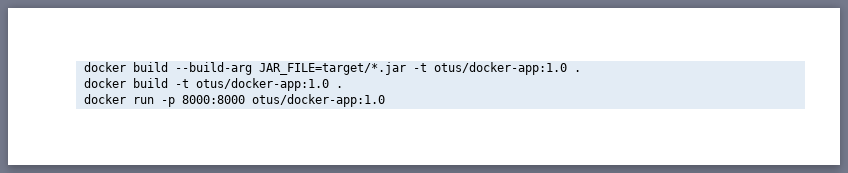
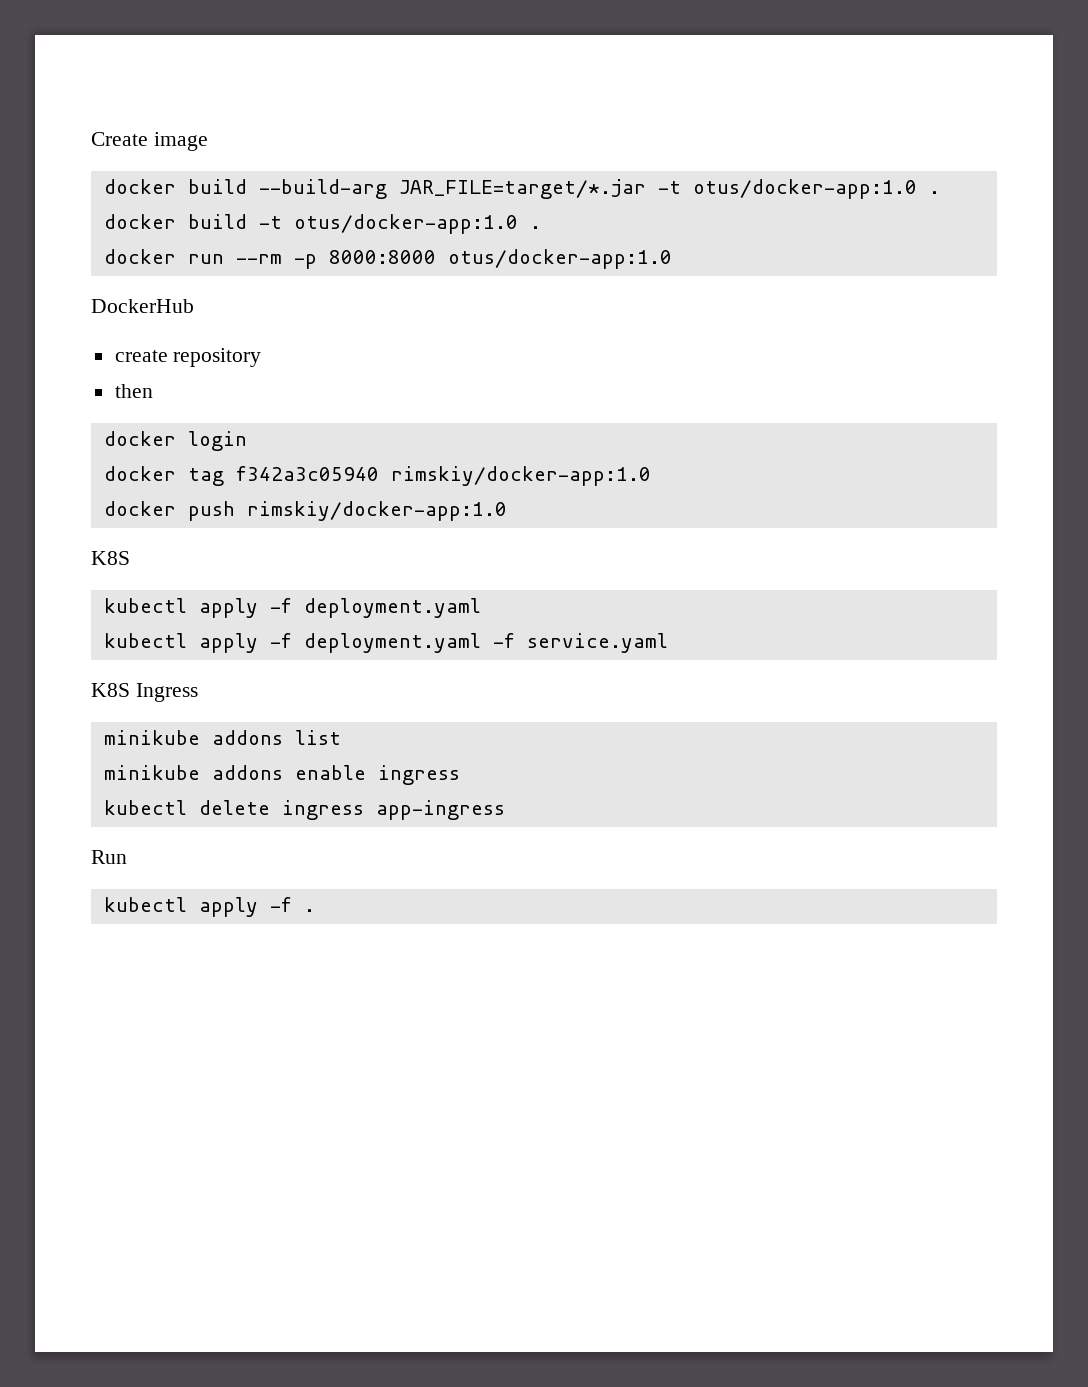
+ Create image
- docker run -p 8000:8000 otus/docker-app:1.0
+ docker run --rm -p 8000:8000 otus/docker-app:1.0
+ DockerHub
+ create repository
+ then
+ docker login
+ docker tag f342a3c05940 rimskiy/docker-app:1.0
+ docker push rimskiy/docker-app:1.0
+ K8S
+ kubectl apply -f deployment.yaml
+ kubectl apply -f deployment.yaml -f service.yaml
+ K8S Ingress
+ minikube addons list
+ minikube addons enable ingress
+ kubectl delete ingress app-ingress
+ Run
+ kubectl apply -f .

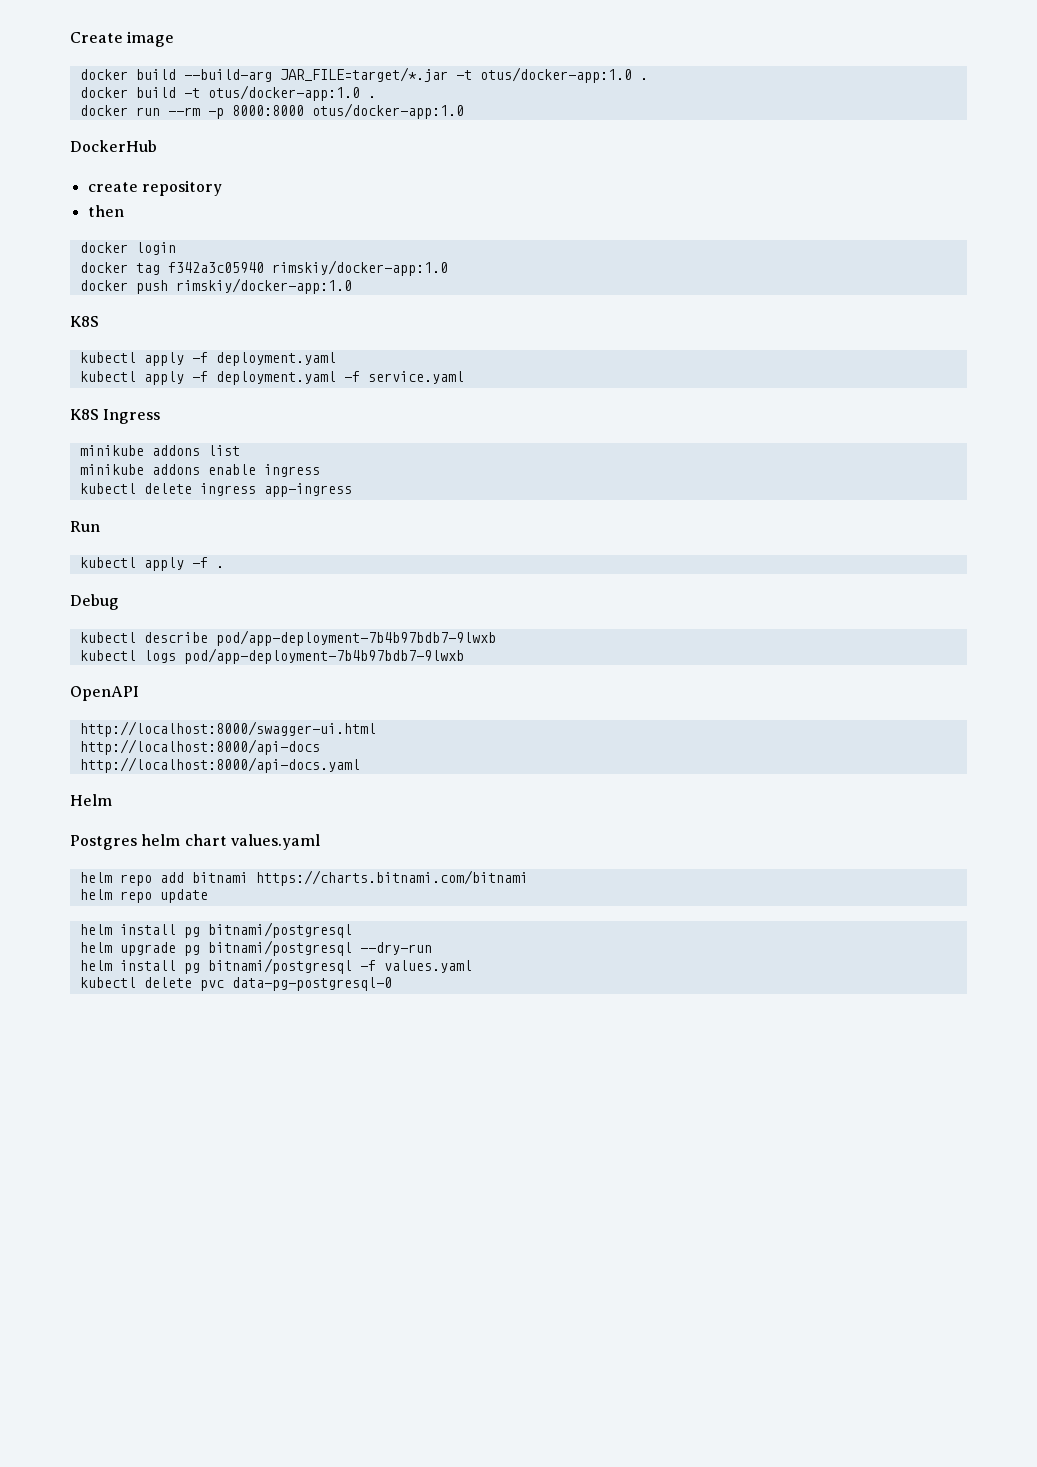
+ Debug
+ kubectl describe pod/app-deployment-7b4b97bdb7-9lwxb
+ kubectl logs pod/app-deployment-7b4b97bdb7-9lwxb
+ OpenAPI
+ http://localhost:8000/swagger-ui.html
+ http://localhost:8000/api-docs
+ http://localhost:8000/api-docs.yaml
+ Helm
+ Postgres helm chart values.yaml
+ helm repo add bitnami https://charts.bitnami.com/bitnami
+ helm repo update
+ helm install pg bitnami/postgresql
+ helm upgrade pg bitnami/postgresql --dry-run
+ helm install pg bitnami/postgresql -f values.yaml
+ kubectl delete pvc data-pg-postgresql-0

